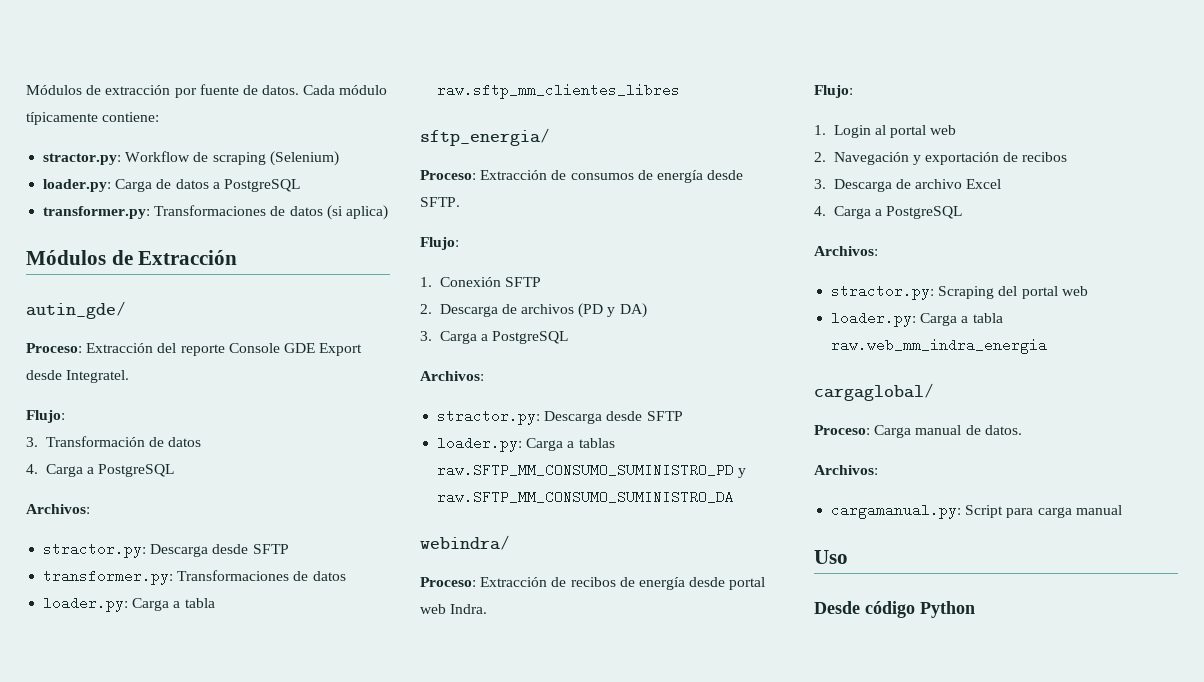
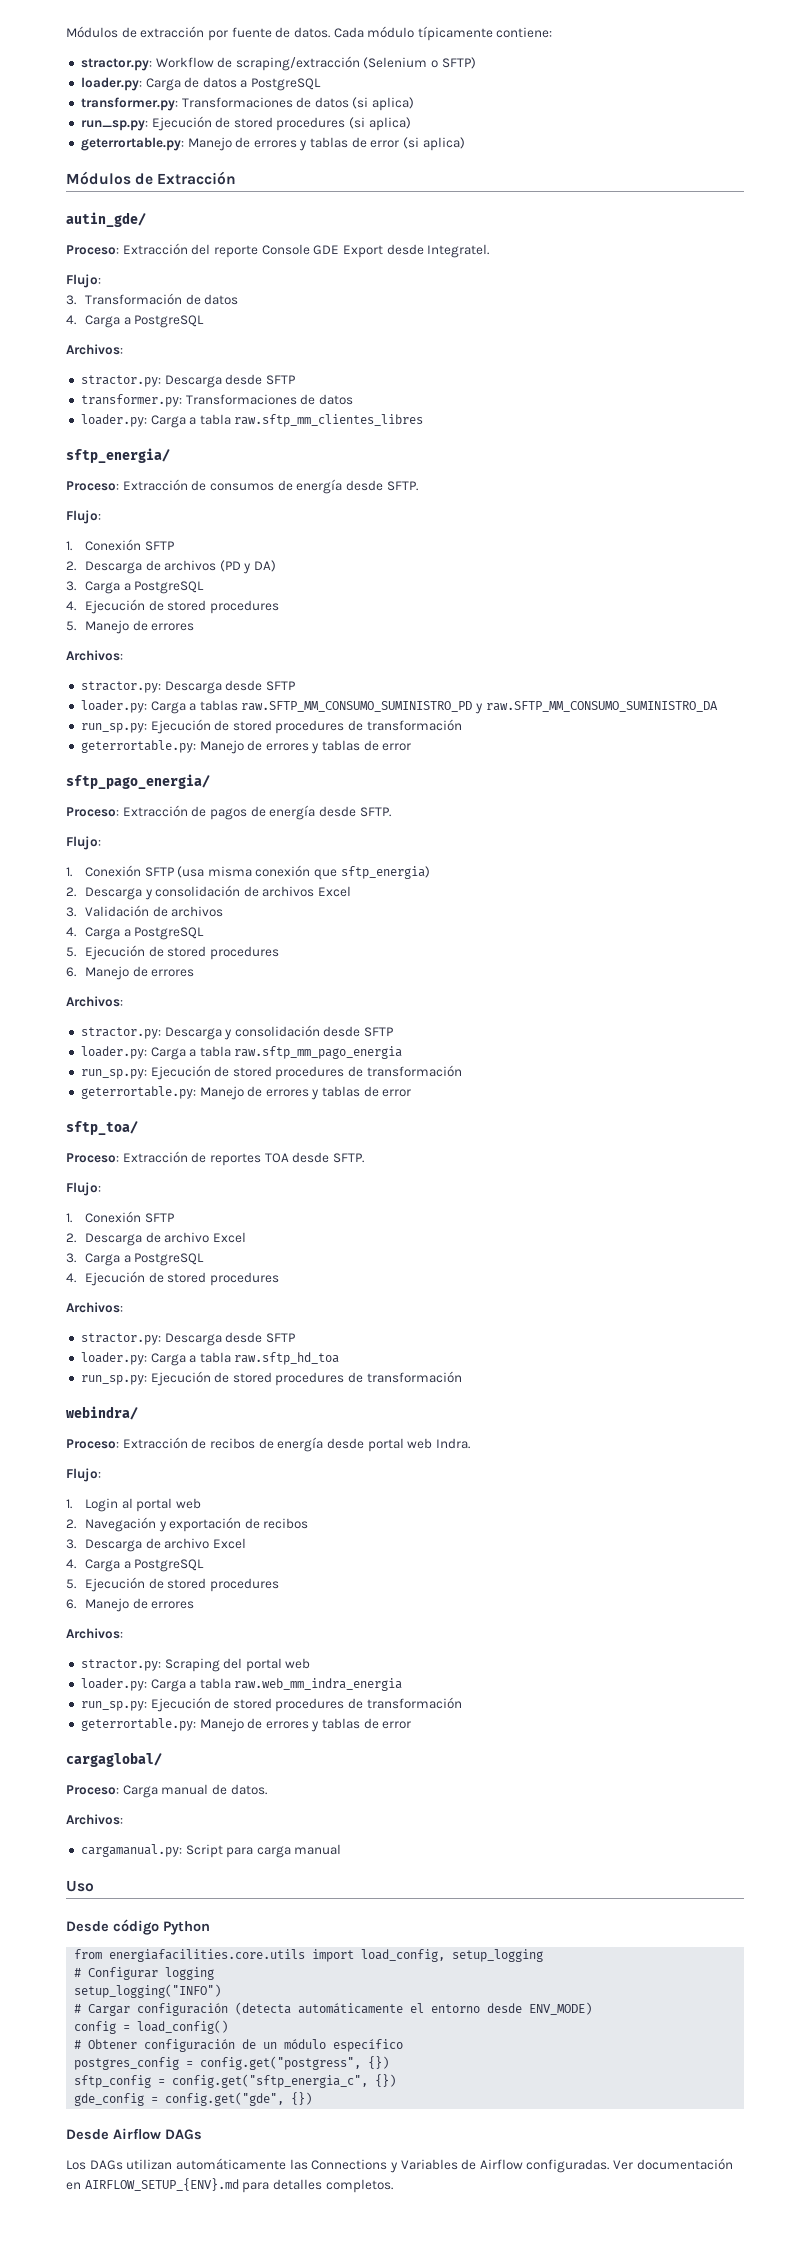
- stractor.py: Workflow de scraping (Selenium)
+ stractor.py: Workflow de scraping/extracción (Selenium o SFTP)
+ run_sp.py: Ejecución de stored procedures (si aplica)
+ geterrortable.py: Manejo de errores y tablas de error (si aplica)
  2. Descarga de archivos (PD y DA)
  3. Carga a PostgreSQL
+ 4. Ejecución de stored procedures
+ 5. Manejo de errores
  loader.py: Carga a tablas raw.SFTP_MM_CONSUMO_SUMINISTRO_PD y raw.SFTP_MM_CONSUMO_SUMINISTRO_DA
+ run_sp.py: Ejecución de stored procedures de transformación
+ geterrortable.py: Manejo de errores y tablas de error
+ sftp_pago_energia/
+ Proceso: Extracción de pagos de energía desde SFTP.
+ Flujo:
+ 1. Conexión SFTP (usa misma conexión que sftp_energia)
+ 2. Descarga y consolidación de archivos Excel
+ 3. Validación de archivos
+ 4. Carga a PostgreSQL
+ 5. Ejecución de stored procedures
+ 6. Manejo de errores
+ Archivos:
+ stractor.py: Descarga y consolidación desde SFTP
+ loader.py: Carga a tabla raw.sftp_mm_pago_energia
+ run_sp.py: Ejecución de stored procedures de transformación
+ geterrortable.py: Manejo de errores y tablas de error
+ sftp_toa/
+ Proceso: Extracción de reportes TOA desde SFTP.
+ Flujo:
+ 1. Conexión SFTP
+ 2. Descarga de archivo Excel
+ 3. Carga a PostgreSQL
+ 4. Ejecución de stored procedures
+ Archivos:
+ stractor.py: Descarga desde SFTP
+ loader.py: Carga a tabla raw.sftp_hd_toa
+ run_sp.py: Ejecución de stored procedures de transformación
  3. Descarga de archivo Excel
  4. Carga a PostgreSQL
+ 5. Ejecución de stored procedures
+ 6. Manejo de errores
  loader.py: Carga a tabla raw.web_mm_indra_energia
+ run_sp.py: Ejecución de stored procedures de transformación
+ geterrortable.py: Manejo de errores y tablas de error
+ from energiafacilities.core.utils import load_config, setup_logging
+ # Configurar logging
+ setup_logging("INFO")
+ # Cargar configuración (detecta automáticamente el entorno desde ENV_MODE)
+ config = load_config()
+ # Obtener configuración de un módulo específico
+ postgres_config = config.get("postgress", {})
+ sftp_config = config.get("sftp_energia_c", {})
+ gde_config = config.get("gde", {})
+ Desde Airflow DAGs
+ Los DAGs utilizan automáticamente las Connections y Variables de Airflow configuradas. Ver documentación en AIRFLOW_SETUP_{ENV}.md para detalles completos.

